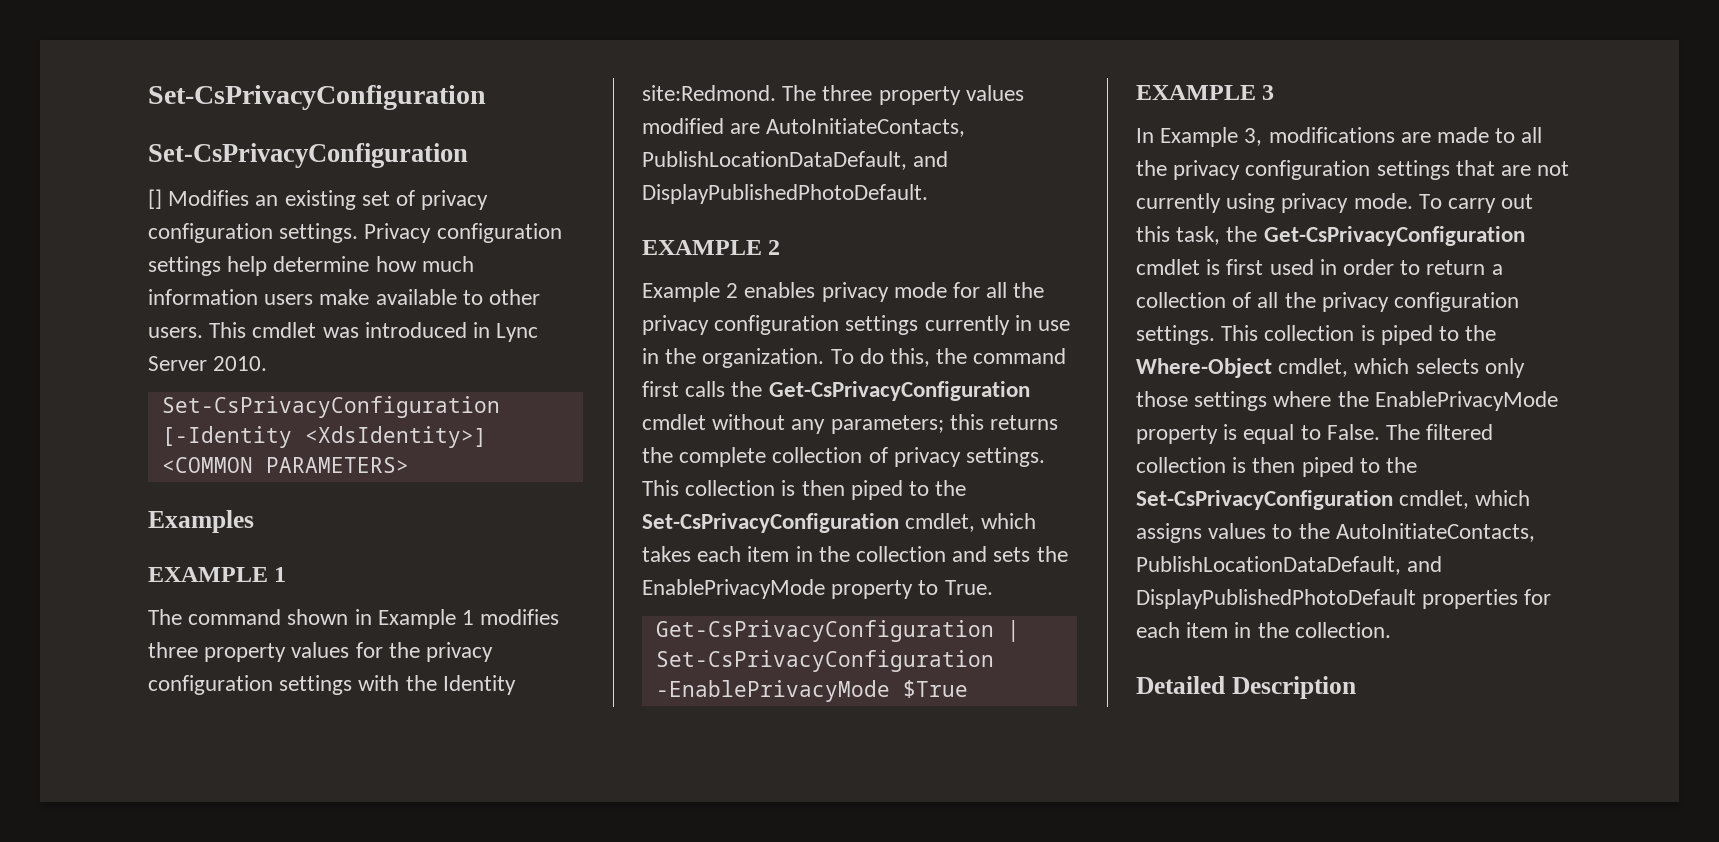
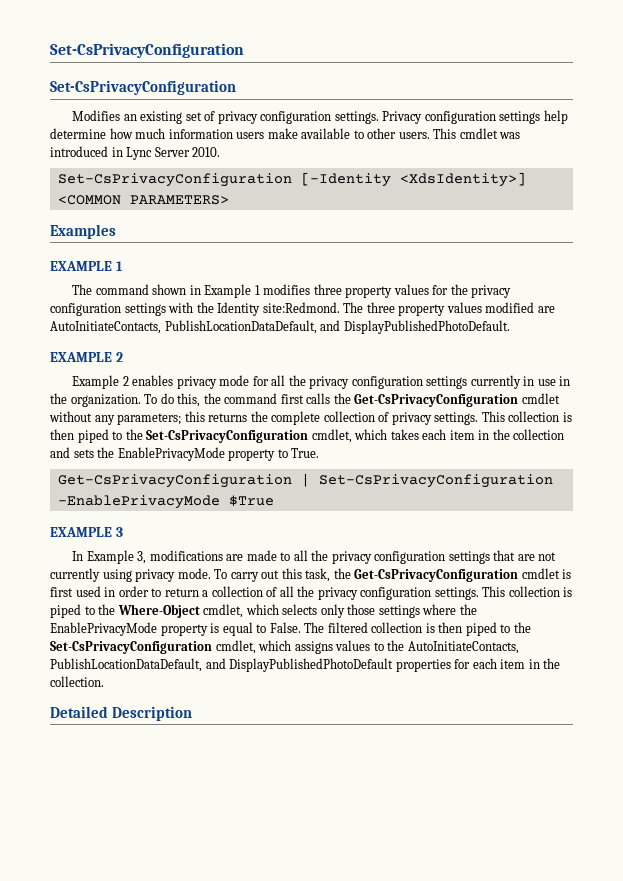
- [] Modifies an existing set of privacy configuration settings.
+ Modifies an existing set of privacy configuration settings.

